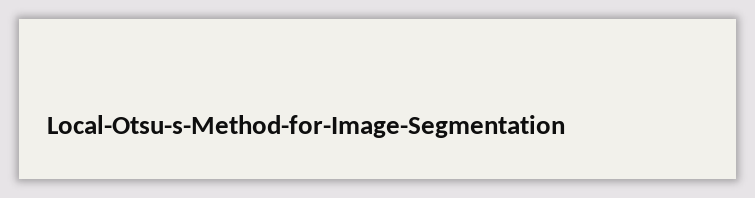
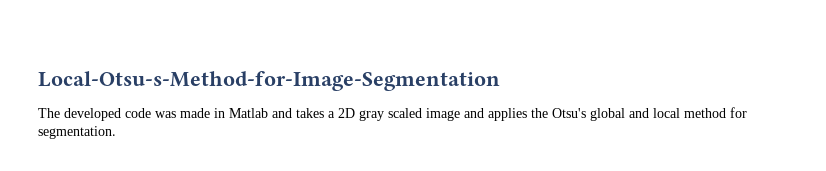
+ The developed code was made in Matlab and takes a 2D gray scaled image and applies the Otsu's global and local method for segmentation.

